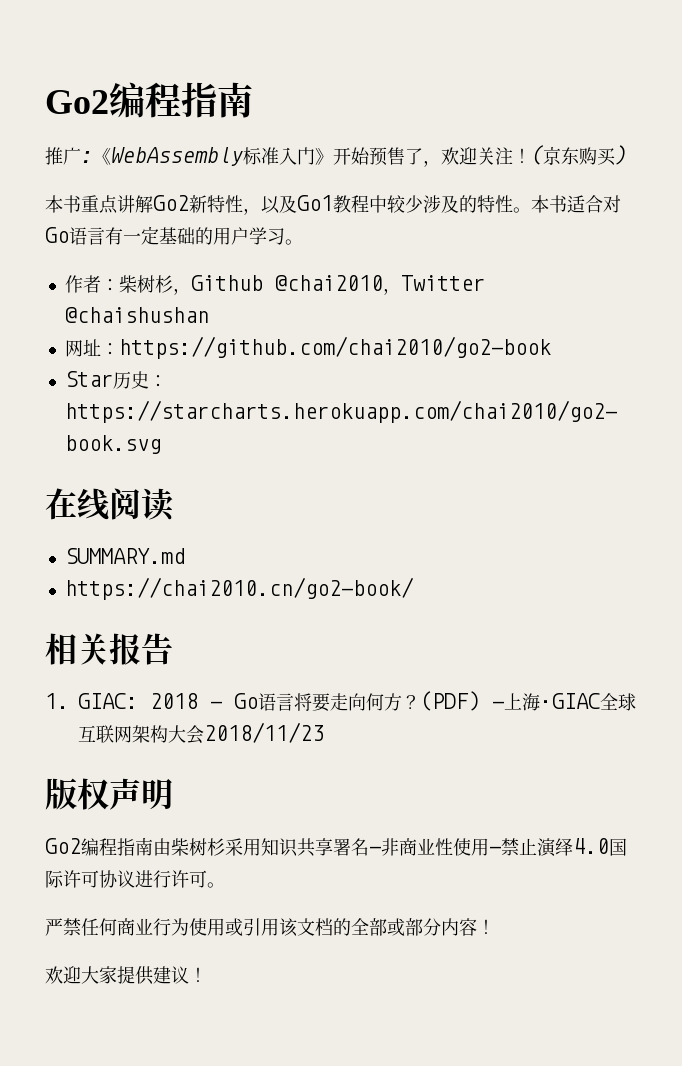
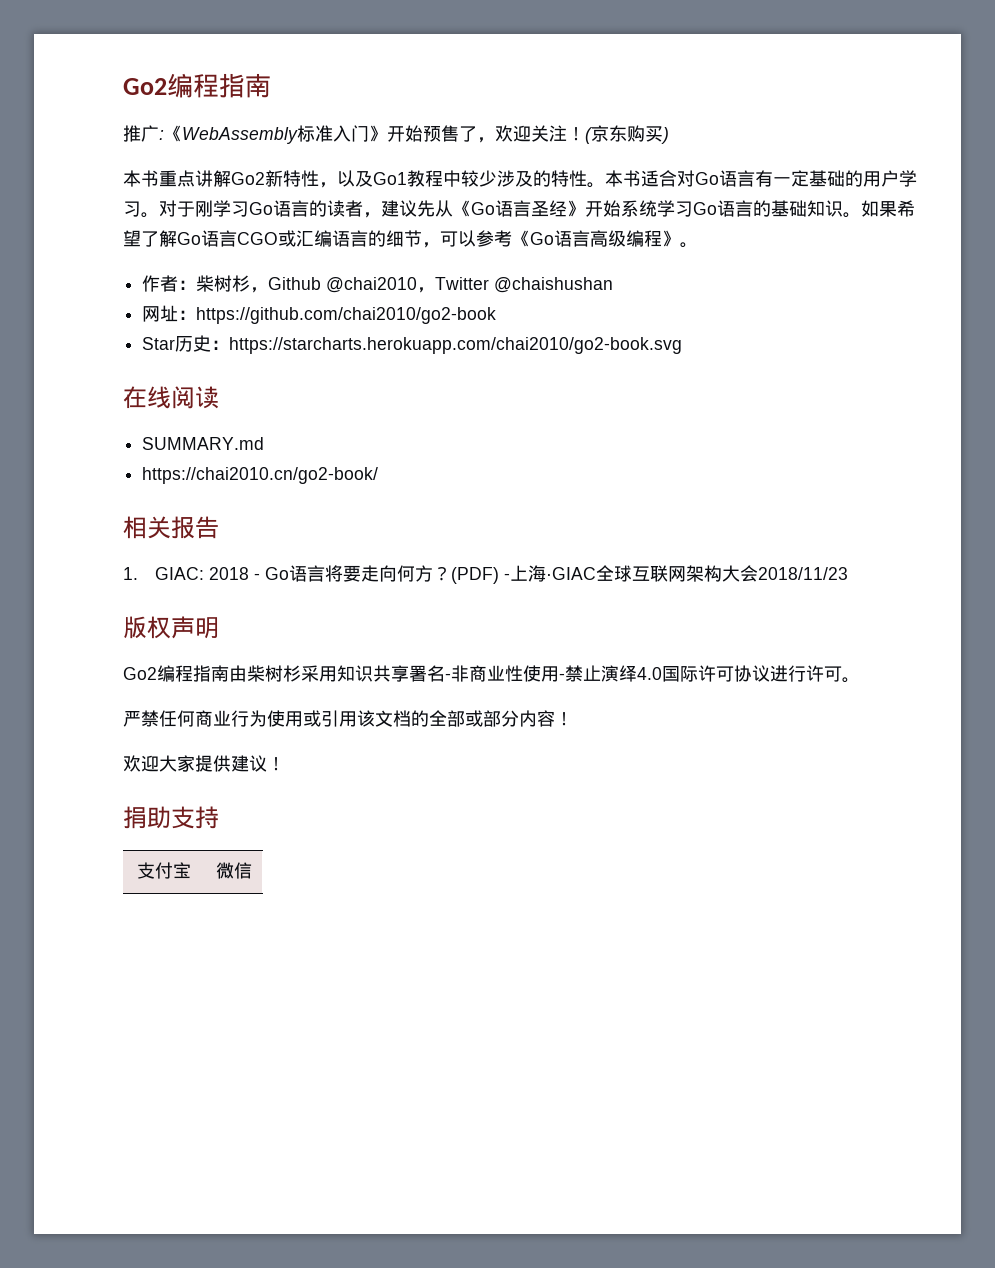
+ 对于刚学习Go语言的读者，建议先从《Go语言圣经》开始系统学习Go语言的基础知识。如果希望了解Go语言CGO或汇编语言的细节，可以参考《Go语言高级编程》。
+ 捐助支持
+ 支付宝 | 微信

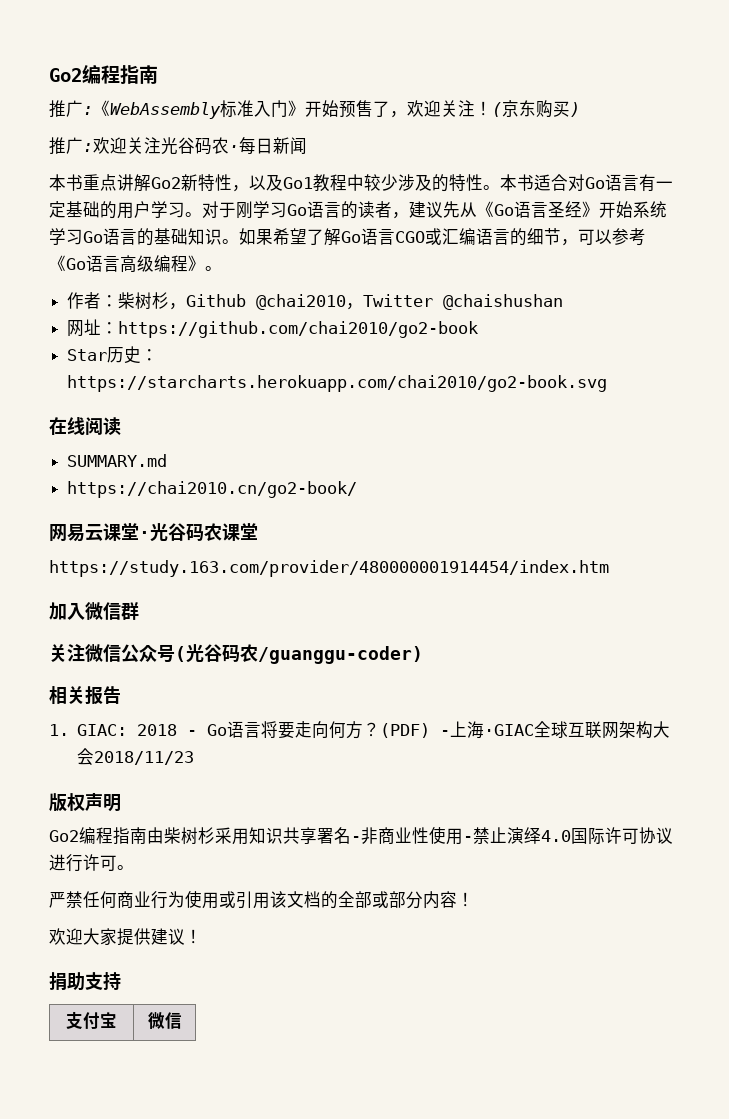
+ 推广:欢迎关注光谷码农·每日新闻
+ 网易云课堂·光谷码农课堂
+ https://study.163.com/provider/480000001914454/index.htm
+ 加入微信群
+ 关注微信公众号(光谷码农/guanggu-coder)

